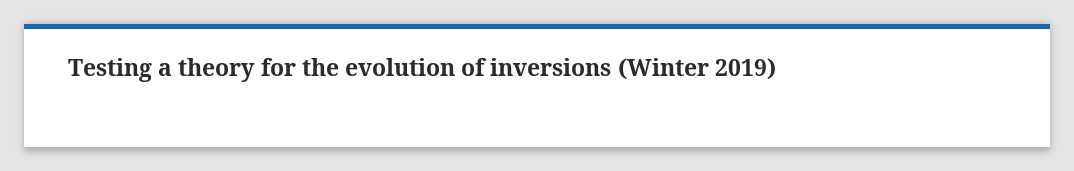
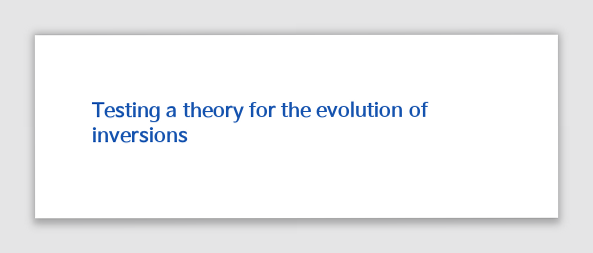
- Testing a theory for the evolution of inversions (Winter 2019)
+ Testing a theory for the evolution of inversions

